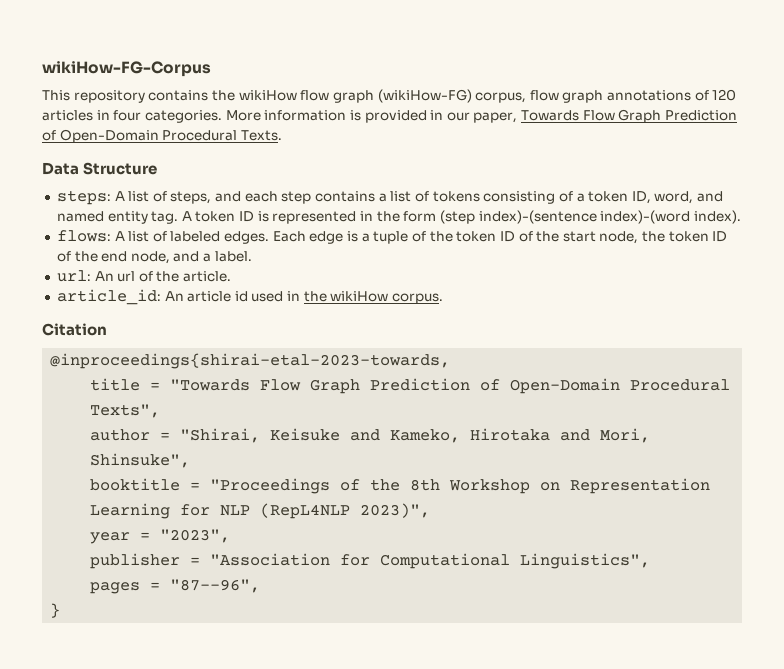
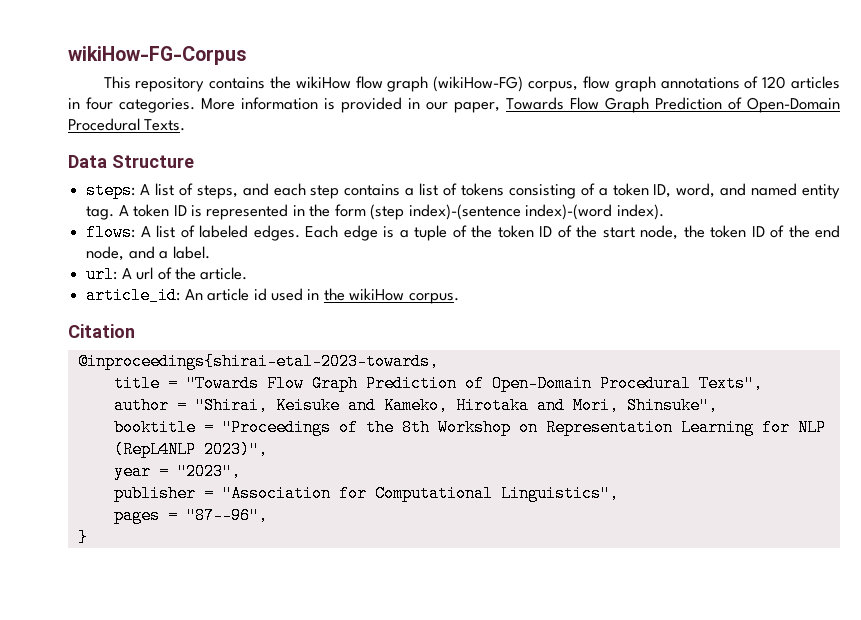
- url: An url of the article.
+ url: A url of the article.

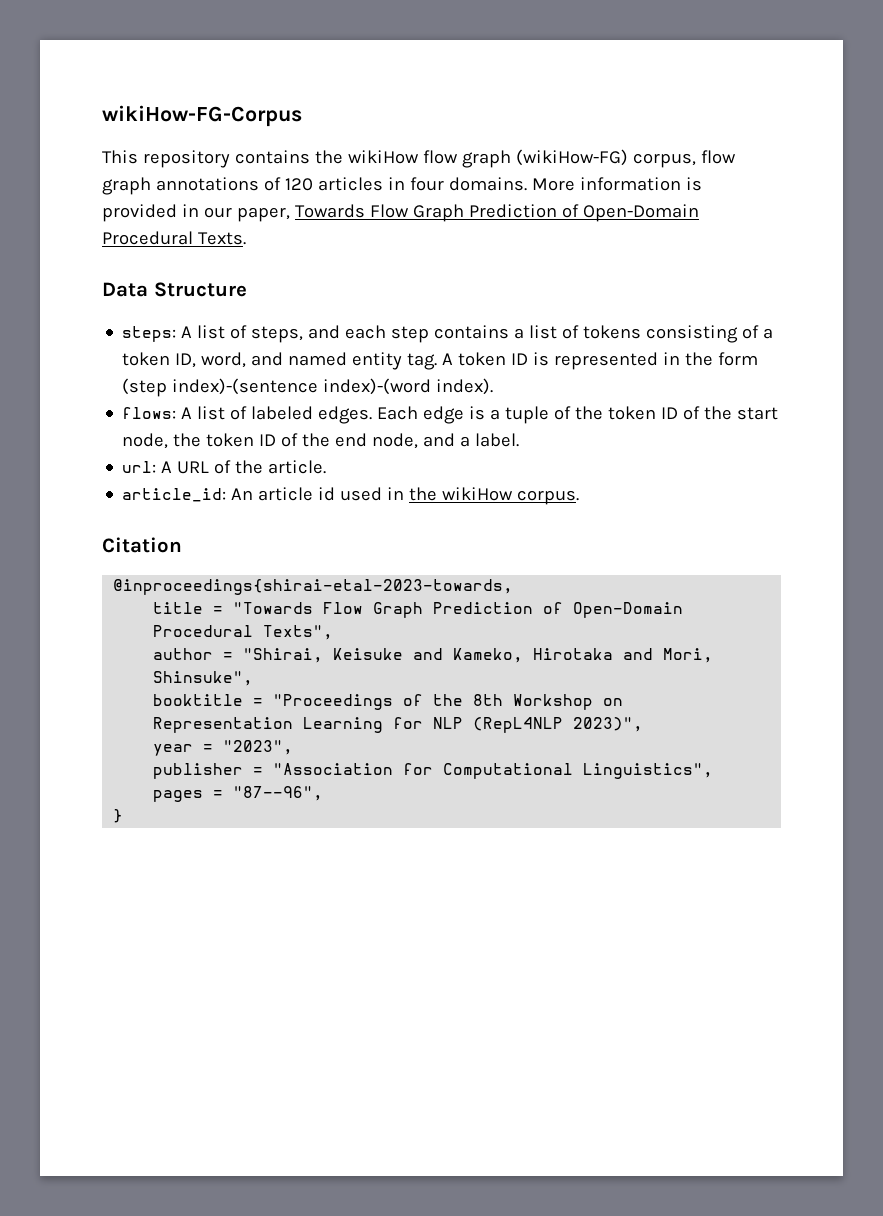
- This repository contains the wikiHow flow graph (wikiHow-FG) corpus, flow graph annotations of 120 articles in four categories.
+ This repository contains the wikiHow flow graph (wikiHow-FG) corpus, flow graph annotations of 120 articles in four domains.
- url: A url of the article.
+ url: A URL of the article.

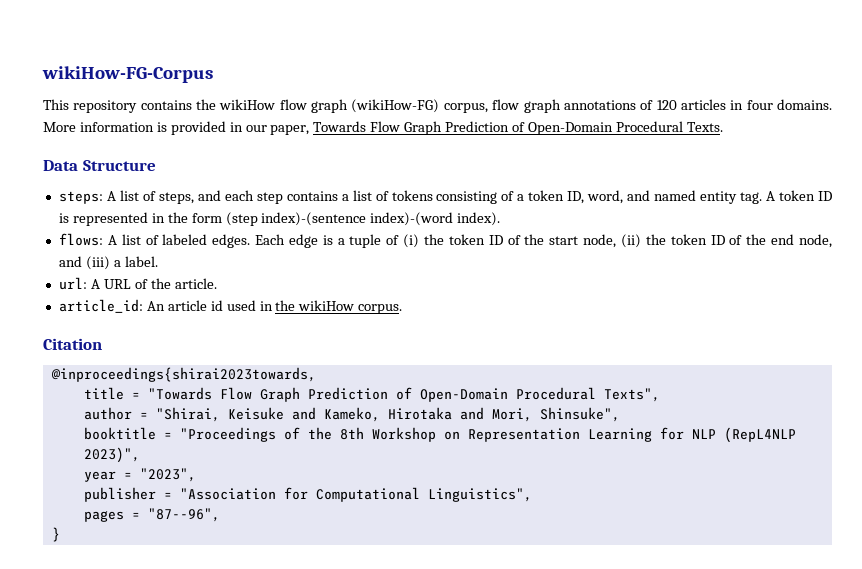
- Each edge is a tuple of the token ID of the start node, the token ID of the end node, and a label.
+ Each edge is a tuple of (i) the token ID of the start node, (ii) the token ID of the end node, and (iii) a label.
- @inproceedings{shirai-etal-2023-towards,
+ @inproceedings{shirai2023towards,

